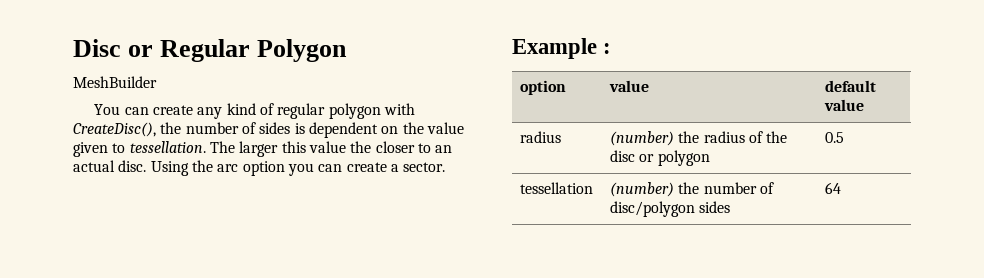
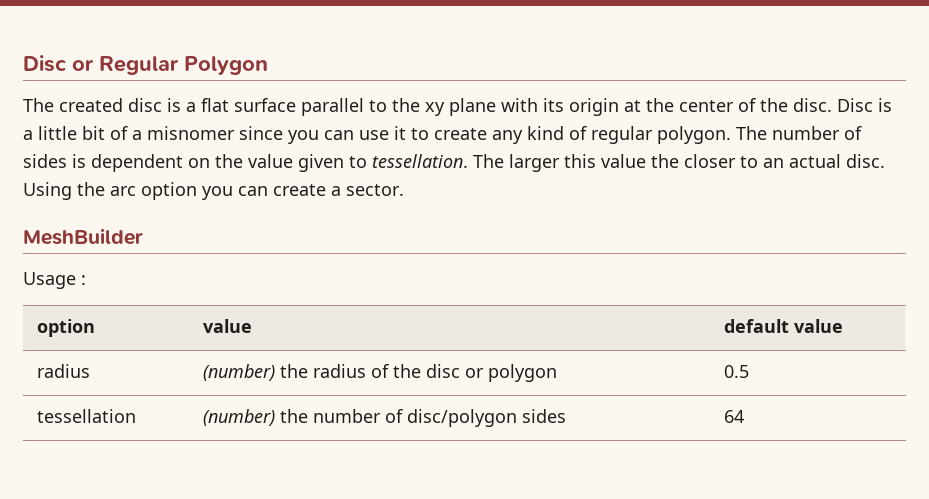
- MeshBuilder
- You can create any kind of regular polygon with CreateDisc(), the number of sides is dependent on the value given to tessellation.
+ The created disc is a flat surface parallel to the xy plane with its origin at the center of the disc. Disc is a little bit of a misnomer since you can use it to create any kind of regular polygon. The number of sides is dependent on the value given to tessellation.
- Example :
+ MeshBuilder
+ Usage :

